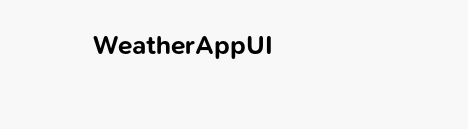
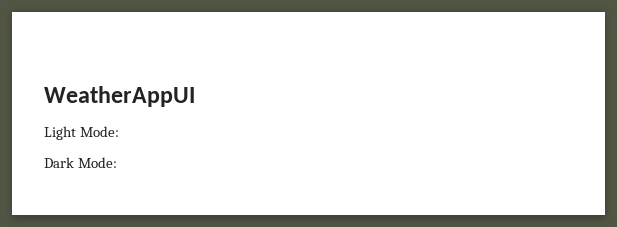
+ Light Mode:
+ Dark Mode:

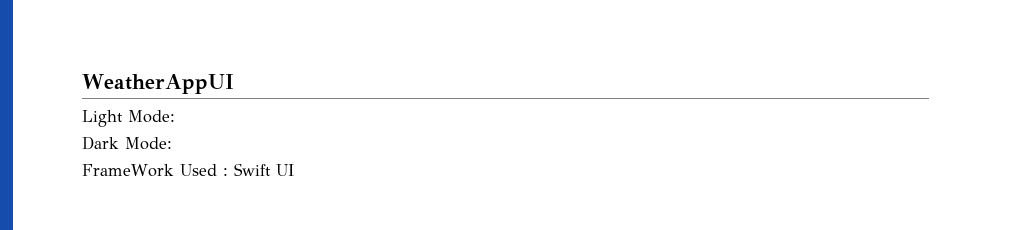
+ FrameWork Used : Swift UI

